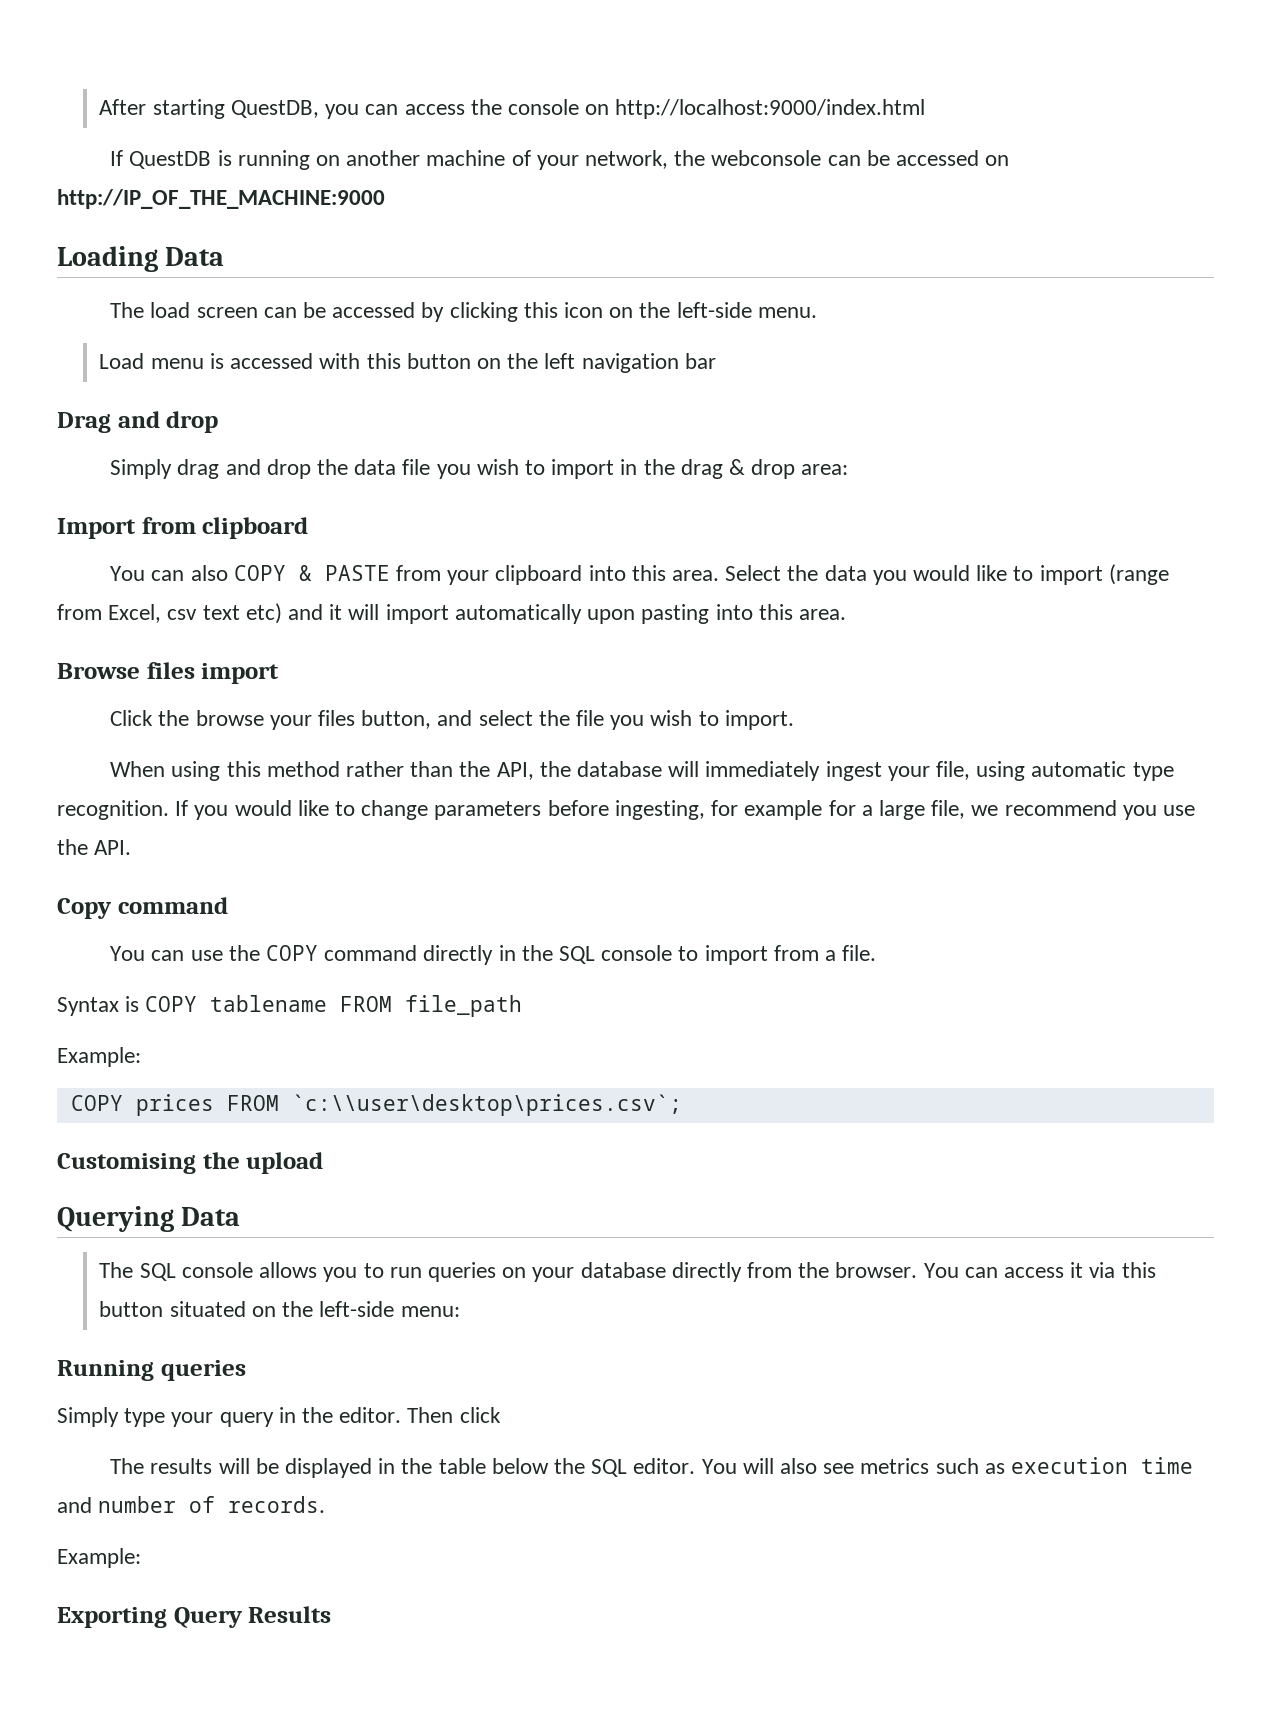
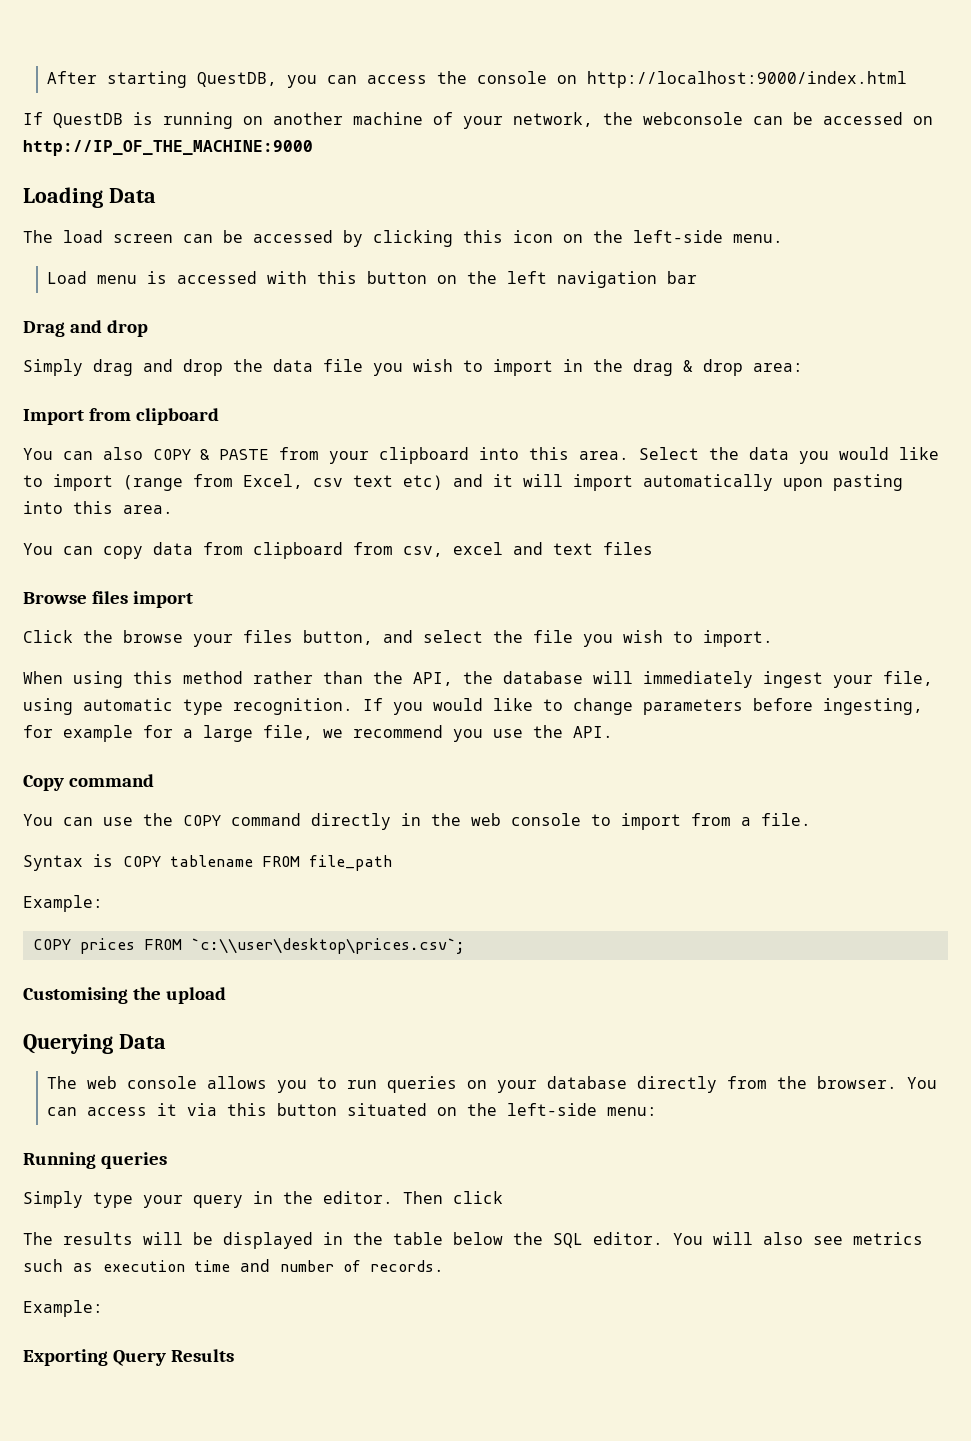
+ You can copy data from clipboard from csv, excel and text files
- You can use the COPY command directly in the SQL console to import from a file.
+ You can use the COPY command directly in the web console to import from a file.
- The SQL console allows you to run queries on your database directly from the browser.
+ The web console allows you to run queries on your database directly from the browser.

